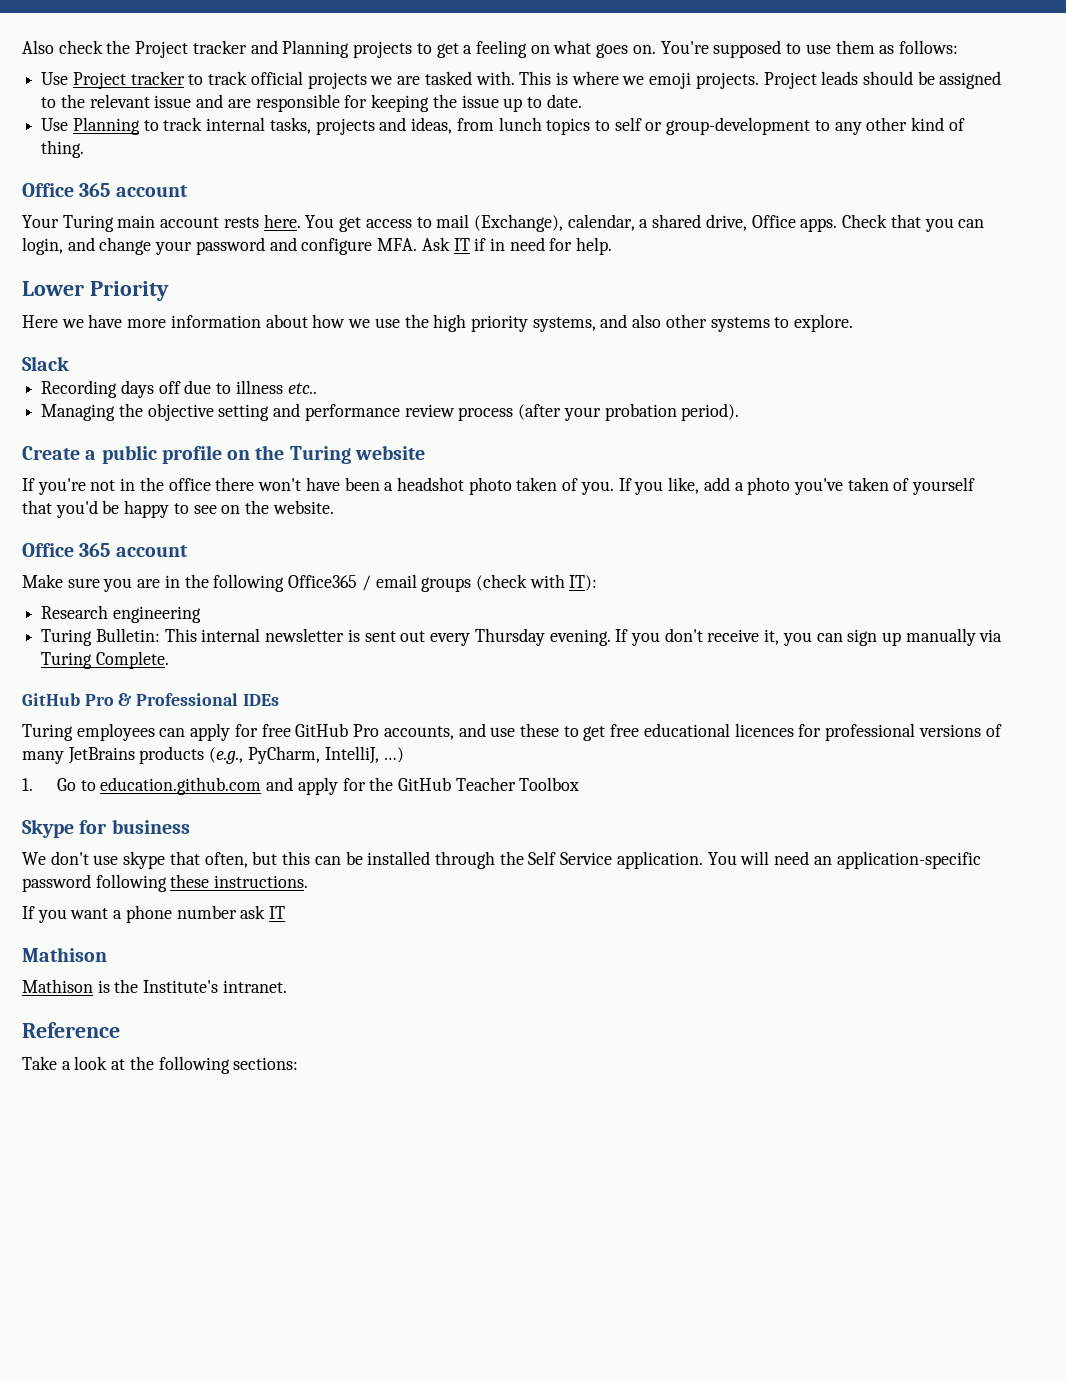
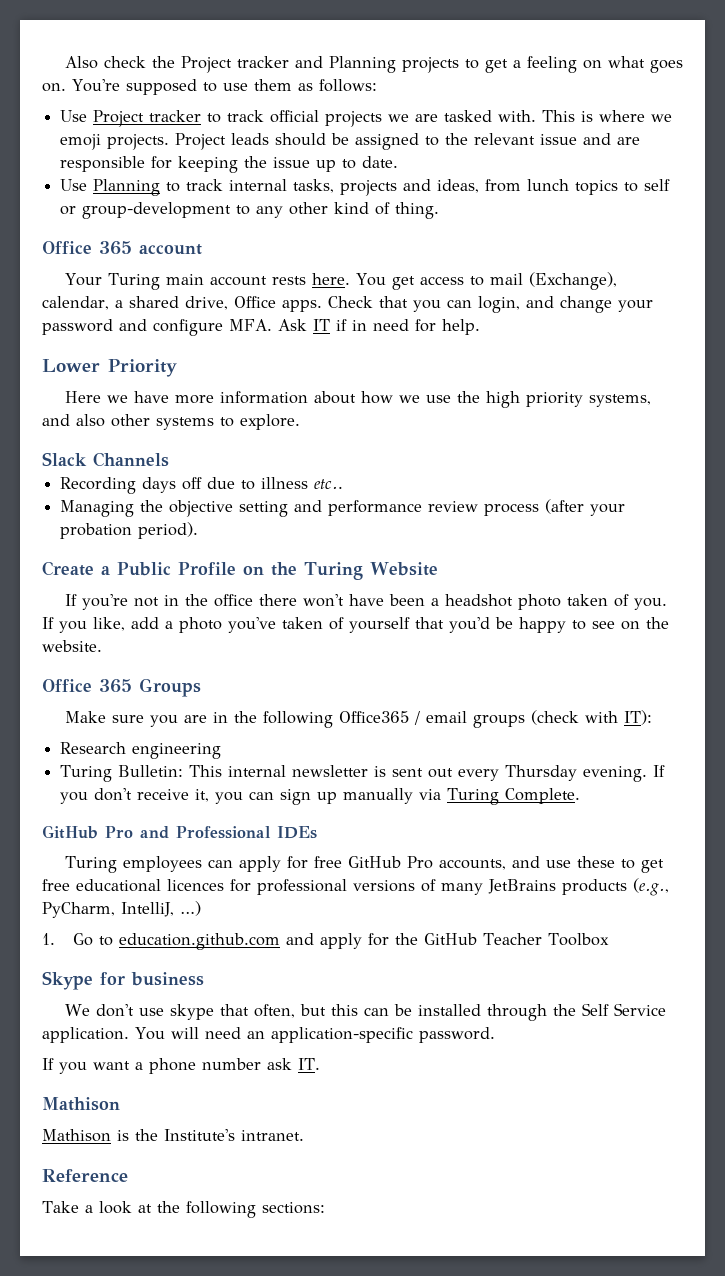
- Slack
+ Slack Channels
- Create a public profile on the Turing website
+ Create a Public Profile on the Turing Website
  If you like, add a photo you've taken of yourself that you'd be happy to see on the website.
- Office 365 account
+ Office 365 Groups
- GitHub Pro & Professional IDEs
+ GitHub Pro and Professional IDEs
- You will need an application-specific password following these instructions.
+ You will need an application-specific password.
- If you want a phone number ask IT
+ If you want a phone number ask IT.

